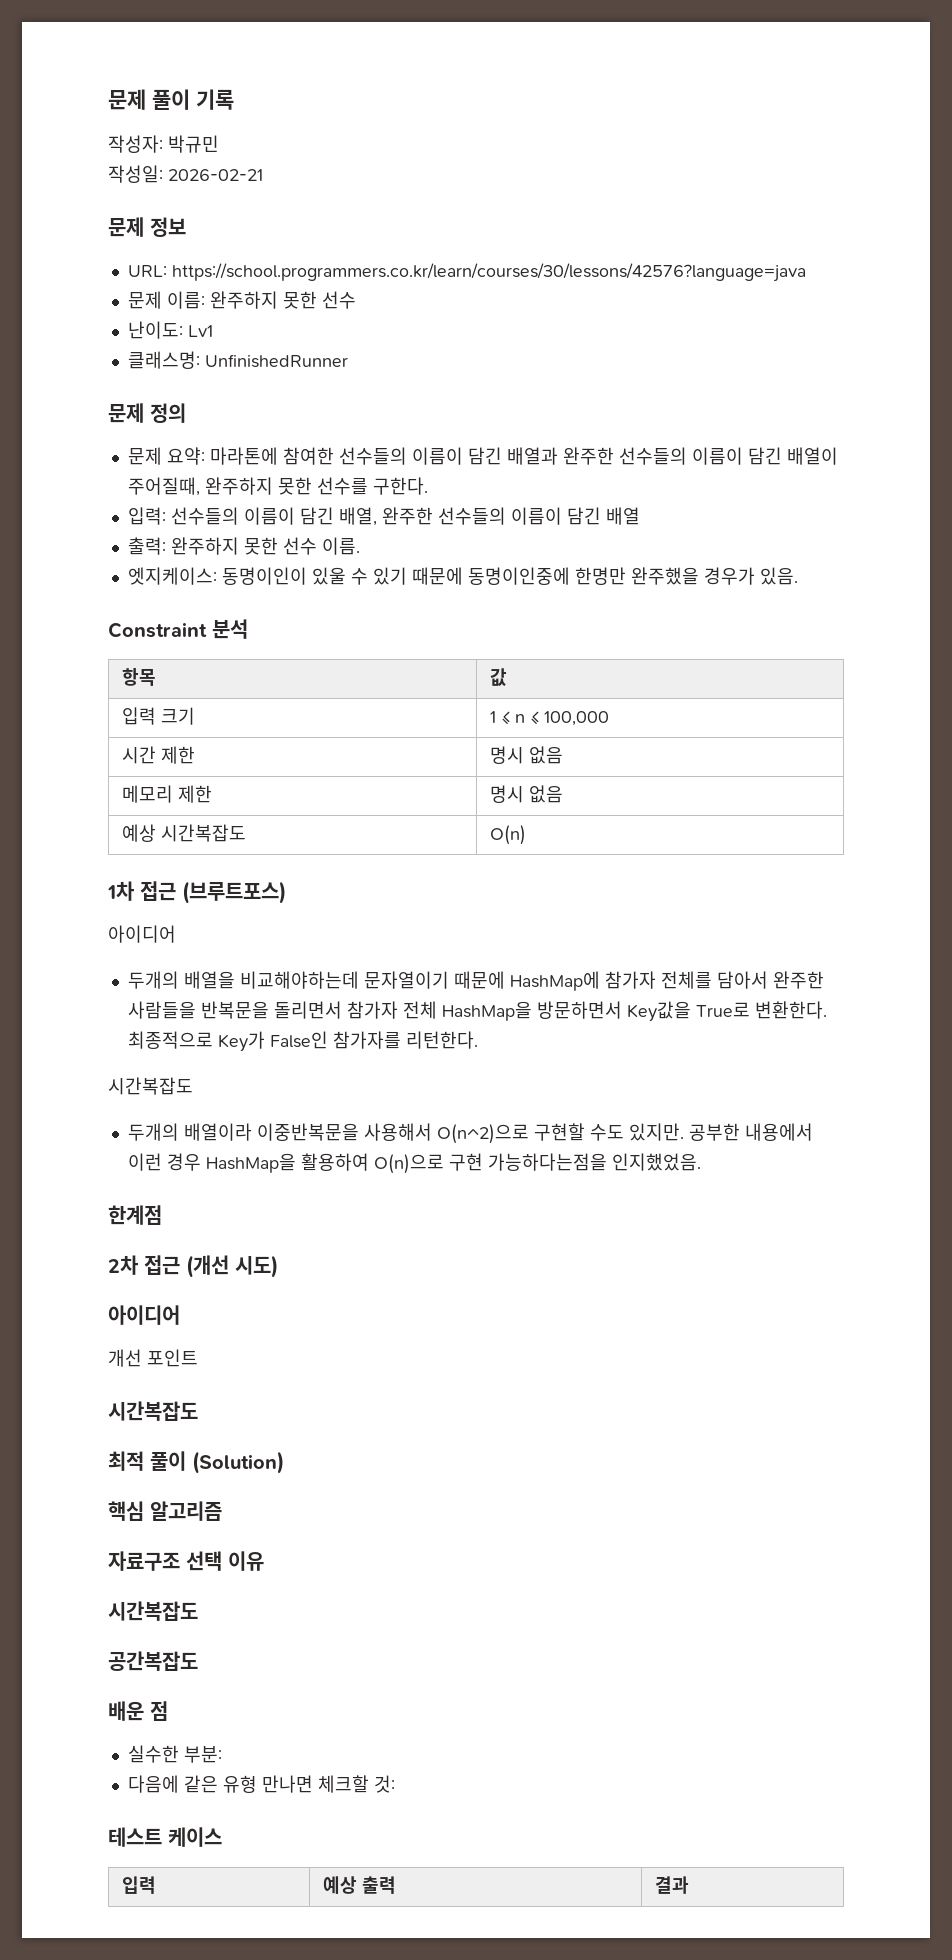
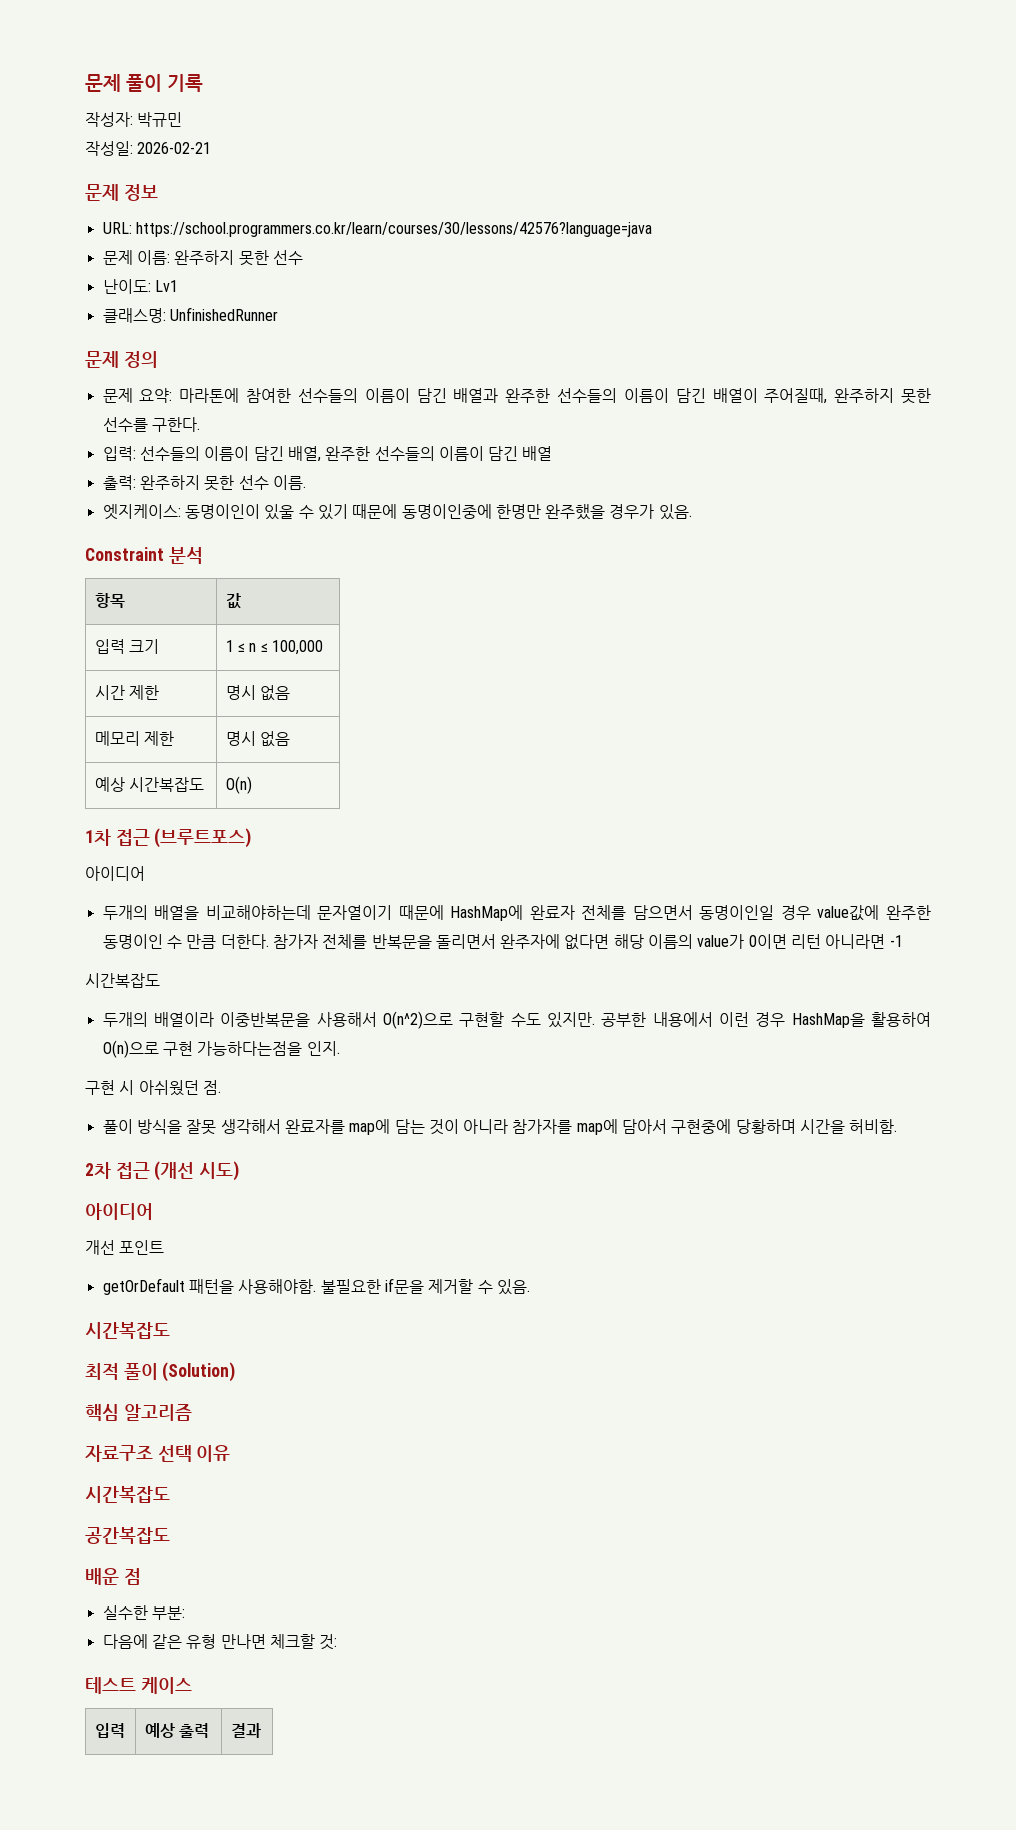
- 두개의 배열을 비교해야하는데 문자열이기 때문에 HashMap에 참가자 전체를 담아서 완주한 사람들을 반복문을 돌리면서 참가자 전체 HashMap을 방문하면서 Key값을 True로 변환한다. 최종적으로 Key가 False인 참가자를 리턴한다.
+ 두개의 배열을 비교해야하는데 문자열이기 때문에 HashMap에 완료자 전체를 담으면서 동명이인일 경우 value값에 완주한 동명이인 수 만큼 더한다. 참가자 전체를 반복문을 돌리면서 완주자에 없다면 해당 이름의 value가 0이면 리턴 아니라면 -1
- 공부한 내용에서 이런 경우 HashMap을 활용하여 O(n)으로 구현 가능하다는점을 인지했었음.
- 한계점
+ 공부한 내용에서 이런 경우 HashMap을 활용하여 O(n)으로 구현 가능하다는점을 인지.
+ 구현 시 아쉬웠던 점.
+ 풀이 방식을 잘못 생각해서 완료자를 map에 담는 것이 아니라 참가자를 map에 담아서 구현중에 당황하며 시간을 허비함.
+ getOrDefault 패턴을 사용해야함. 불필요한 if문을 제거할 수 있음.

